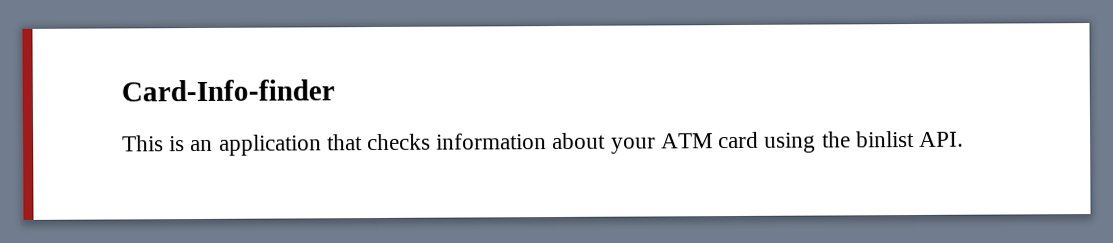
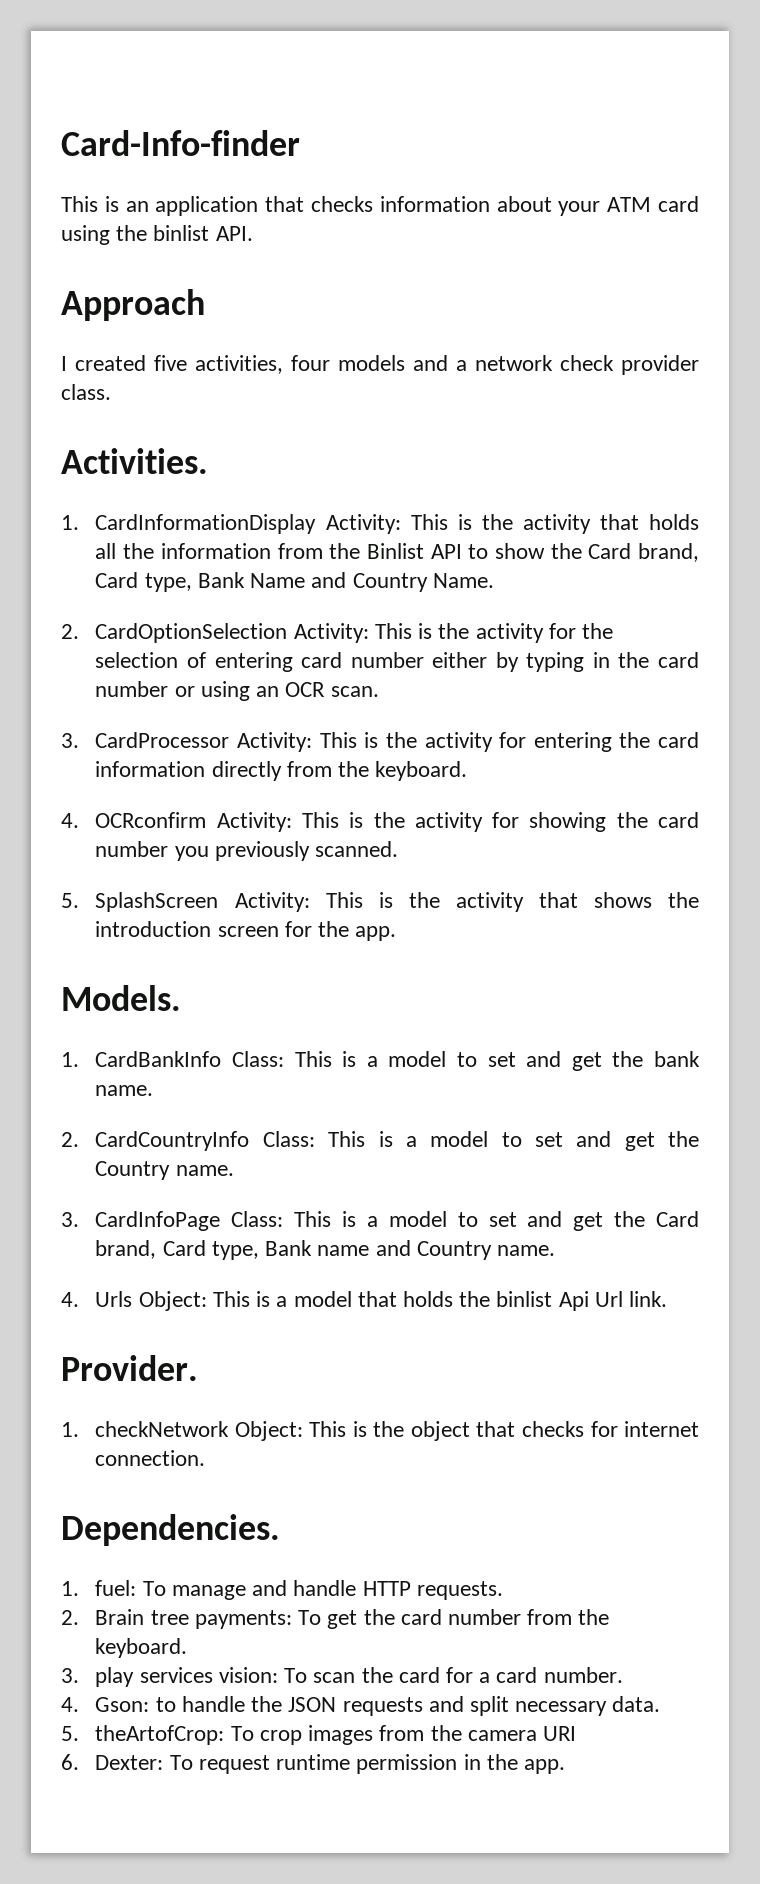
+ Approach
+ I created five activities, four models and a network check provider class.
+ Activities.
+ 1. CardInformationDisplay Activity: This is the activity that holds all the information from the Binlist API to show the Card brand, Card type, Bank Name and Country Name.
+ 2. CardOptionSelection Activity: This is the activity for the selection of entering card number either by typing in the card number or using an OCR scan.
+ 3. CardProcessor Activity: This is the activity for entering the card information directly from the keyboard.
+ 4. OCRconfirm Activity: This is the activity for showing the card number you previously scanned.
+ 5. SplashScreen Activity: This is the activity that shows the introduction screen for the app.
+ Models.
+ 1. CardBankInfo Class: This is a model to set and get the bank name.
+ 2. CardCountryInfo Class: This is a model to set and get the Country name.
+ 3. CardInfoPage Class: This is a model to set and get the Card brand, Card type, Bank name and Country name.
+ 4. Urls Object: This is a model that holds the binlist Api Url link.
+ Provider.
+ 1. checkNetwork Object: This is the object that checks for internet connection.
+ Dependencies.
+ 1. fuel: To manage and handle HTTP requests.
+ 2. Brain tree payments: To get the card number from the keyboard.
+ 3. play services vision: To scan the card for a card number.
+ 4. Gson: to handle the JSON requests and split necessary data.
+ 5. theArtofCrop: To crop images from the camera URI
+ 6. Dexter: To request runtime permission in the app.

